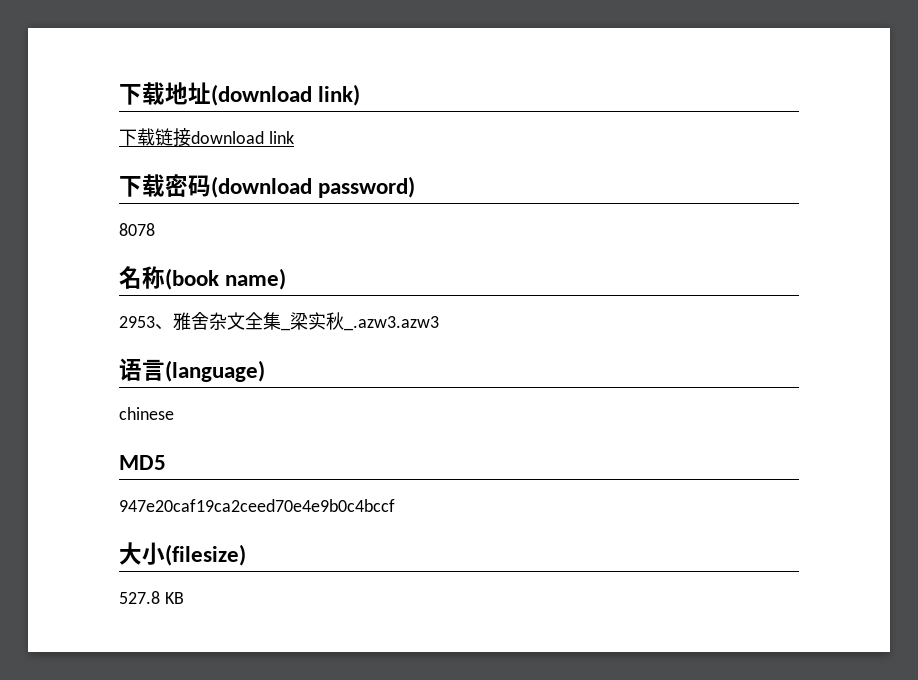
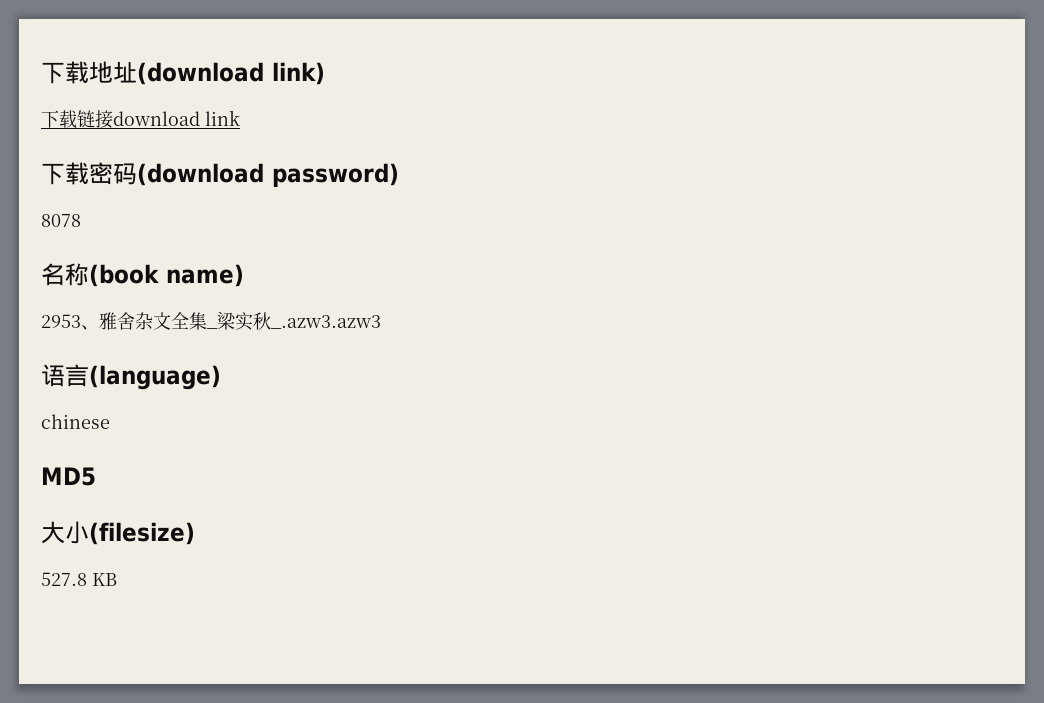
- 947e20caf19ca2ceed70e4e9b0c4bccf

